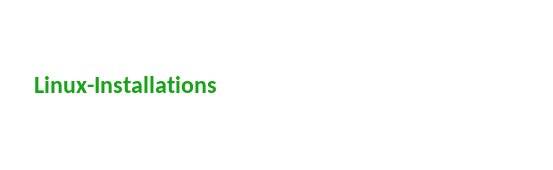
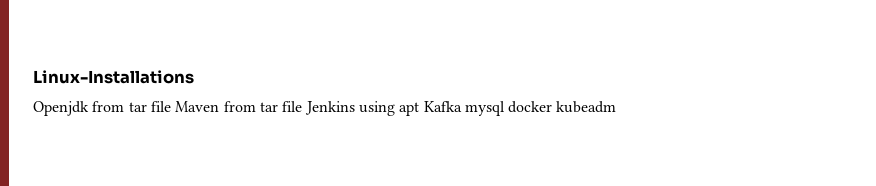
+ Openjdk from tar file Maven from tar file Jenkins using apt Kafka mysql docker kubeadm

